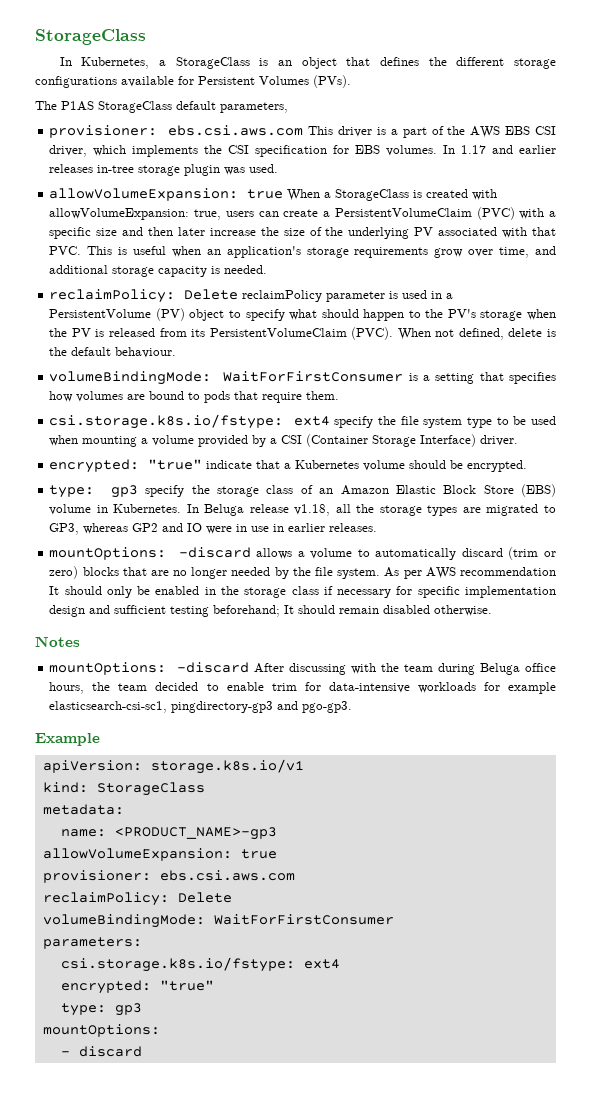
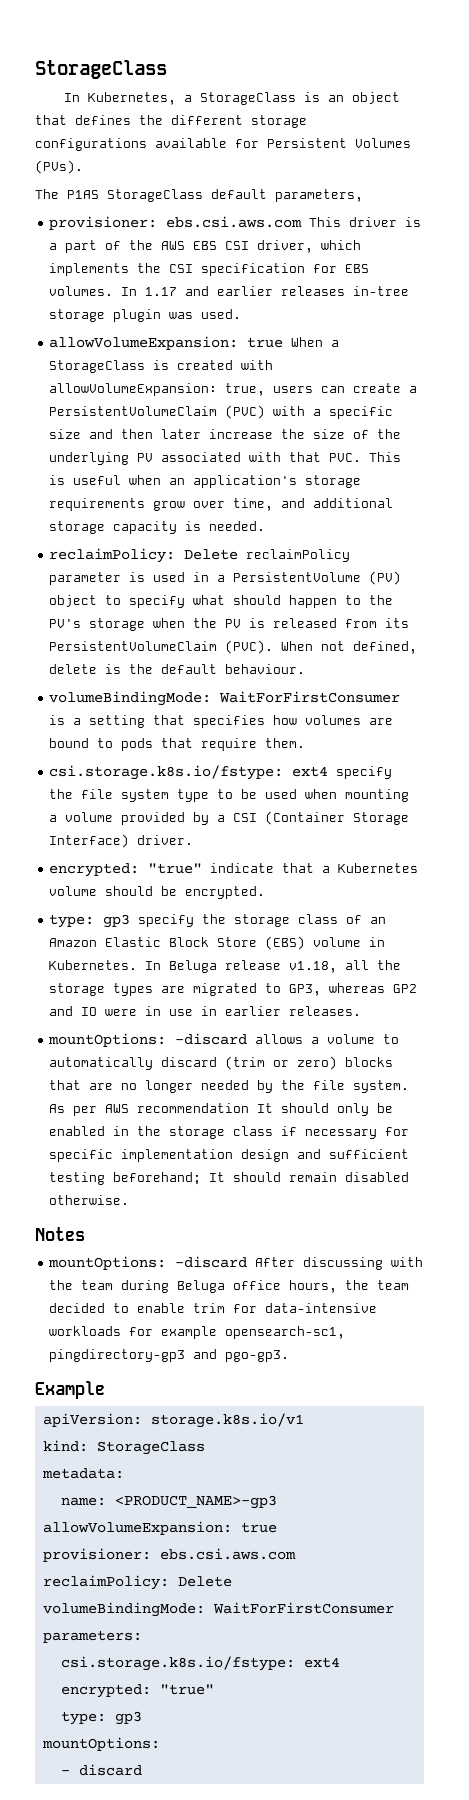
- mountOptions: -discard After discussing with the team during Beluga office hours, the team decided to enable trim for data-intensive workloads for example elasticsearch-csi-sc1, pingdirectory-gp3 and pgo-gp3.
+ mountOptions: -discard After discussing with the team during Beluga office hours, the team decided to enable trim for data-intensive workloads for example opensearch-sc1, pingdirectory-gp3 and pgo-gp3.

